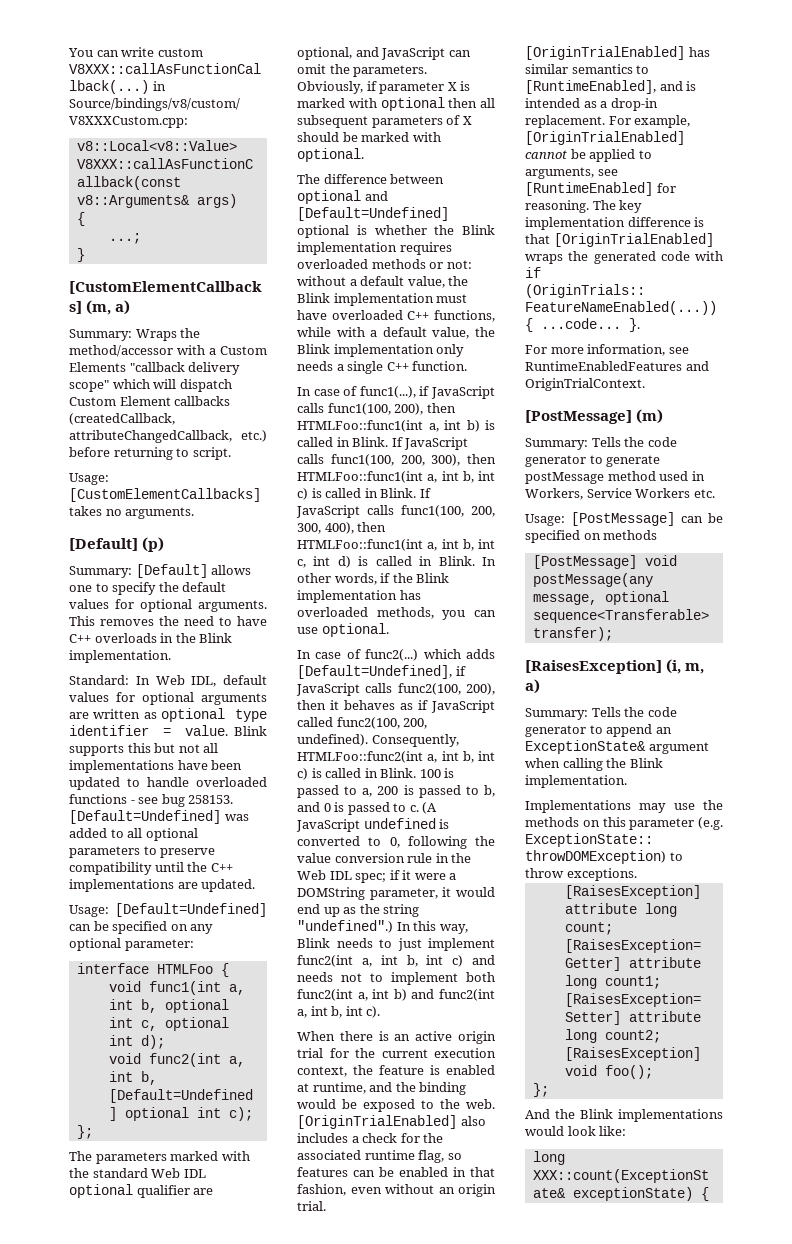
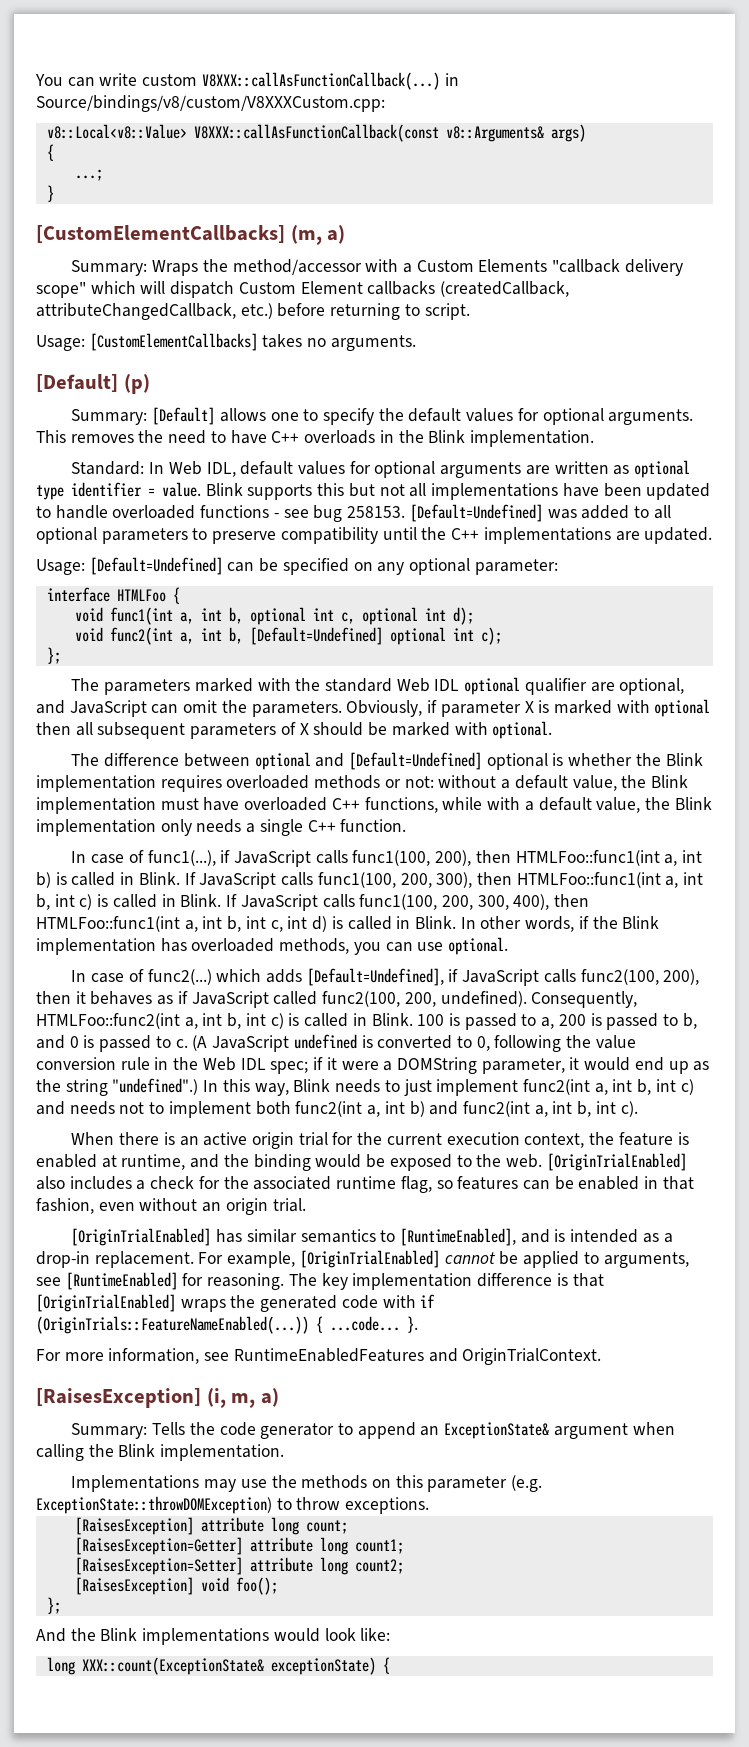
- [PostMessage] (m)
- Summary: Tells the code generator to generate postMessage method used in Workers, Service Workers etc.
- Usage: [PostMessage] can be specified on methods
- [PostMessage] void postMessage(any message, optional sequence<Transferable> transfer);

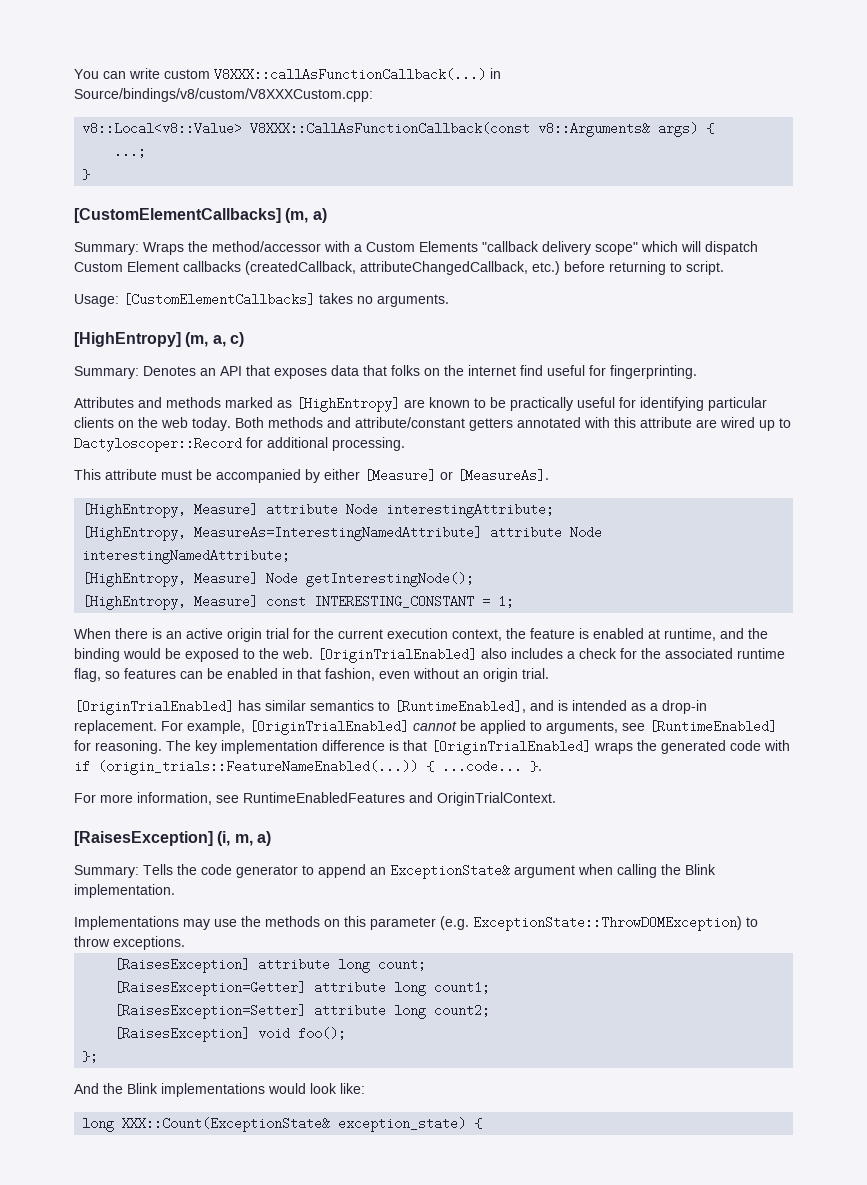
- v8::Local<v8::Value> V8XXX::callAsFunctionCallback(const v8::Arguments& args)
- {
+ v8::Local<v8::Value> V8XXX::CallAsFunctionCallback(const v8::Arguments& args) {
- [Default] (p)
- Summary: [Default] allows one to specify the default values for optional arguments. This removes the need to have C++ overloads in the Blink implementation.
- Standard: In Web IDL, default values for optional arguments are written as optional type identifier = value. Blink supports this but not all implementations have been updated to handle overloaded functions - see bug 258153. [Default=Undefined] was added to all optional parameters to preserve compatibility until the C++ implementations are updated.
- Usage: [Default=Undefined] can be specified on any optional parameter:
- interface HTMLFoo {
- void func1(int a, int b, optional int c, optional int d);
- void func2(int a, int b, [Default=Undefined] optional int c);
- };
- The parameters marked with the standard Web IDL optional qualifier are optional, and JavaScript can omit the parameters. Obviously, if parameter X is marked with optional then all subsequent parameters of X should be marked with optional.
- The difference between optional and [Default=Undefined] optional is whether the Blink implementation requires overloaded methods or not: without a default value, the Blink implementation must have overloaded C++ functions, while with a default value, the Blink implementation only needs a single C++ function.
- In case of func1(...), if JavaScript calls func1(100, 200), then HTMLFoo::func1(int a, int b) is called in Blink. If JavaScript calls func1(100, 200, 300), then HTMLFoo::func1(int a, int b, int c) is called in Blink. If JavaScript calls func1(100, 200, 300, 400), then HTMLFoo::func1(int a, int b, int c, int d) is called in Blink. In other words, if the Blink implementation has overloaded methods, you can use optional.
- In case of func2(...) which adds [Default=Undefined], if JavaScript calls func2(100, 200), then it behaves as if JavaScript called func2(100, 200, undefined). Consequently, HTMLFoo::func2(int a, int b, int c) is called in Blink. 100 is passed to a, 200 is passed to b, and 0 is passed to c. (A JavaScript undefined is converted to 0, following the value conversion rule in the Web IDL spec; if it were a DOMString parameter, it would end up as the string "undefined".) In this way, Blink needs to just implement func2(int a, int b, int c) and needs not to implement both func2(int a, int b) and func2(int a, int b, int c).
+ [HighEntropy] (m, a, c)
+ Summary: Denotes an API that exposes data that folks on the internet find useful for fingerprinting.
+ Attributes and methods marked as [HighEntropy] are known to be practically useful for identifying particular clients on the web today. Both methods and attribute/constant getters annotated with this attribute are wired up to Dactyloscoper::Record for additional processing.
+ This attribute must be accompanied by either [Measure] or [MeasureAs].
+ [HighEntropy, Measure] attribute Node interestingAttribute;
+ [HighEntropy, MeasureAs=InterestingNamedAttribute] attribute Node interestingNamedAttribute;
+ [HighEntropy, Measure] Node getInterestingNode();
+ [HighEntropy, Measure] const INTERESTING_CONSTANT = 1;
- The key implementation difference is that [OriginTrialEnabled] wraps the generated code with if (OriginTrials::FeatureNameEnabled(...))
+ The key implementation difference is that [OriginTrialEnabled] wraps the generated code with if (origin_trials::FeatureNameEnabled(...))
- Implementations may use the methods on this parameter (e.g. ExceptionState::throwDOMException) to throw exceptions.
+ Implementations may use the methods on this parameter (e.g. ExceptionState::ThrowDOMException) to throw exceptions.
- long XXX::count(ExceptionState& exceptionState) {
+ long XXX::Count(ExceptionState& exception_state) {

